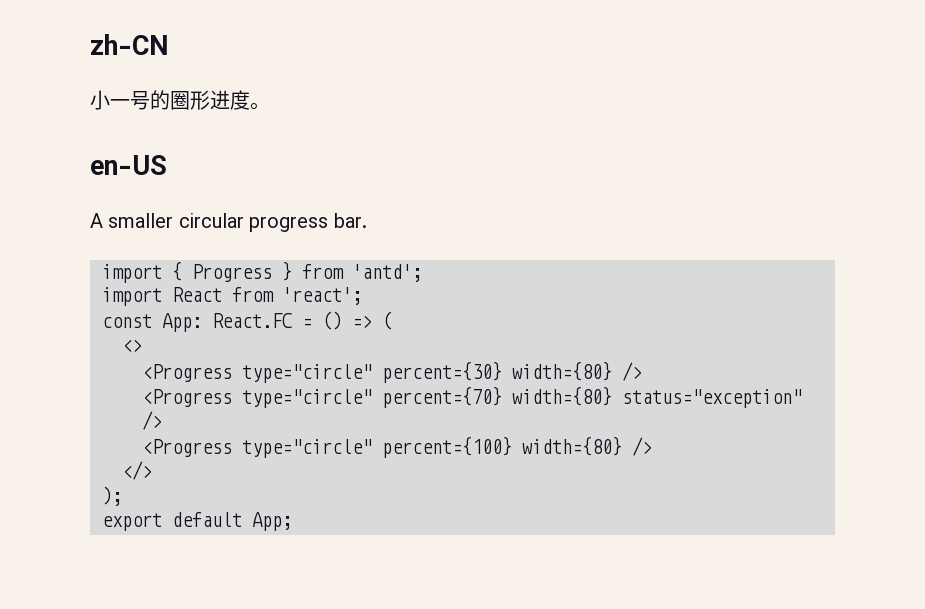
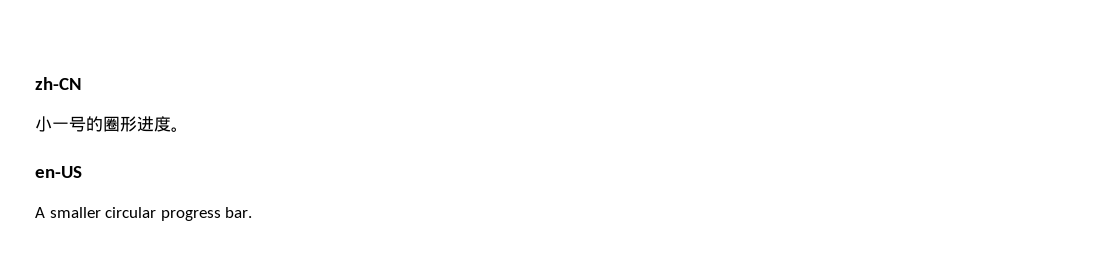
- import { Progress } from 'antd';
- import React from 'react';
- const App: React.FC = () => (
- <>
- <Progress type="circle" percent={30} width={80} />
- <Progress type="circle" percent={70} width={80} status="exception" />
- <Progress type="circle" percent={100} width={80} />
- </>
- );
- export default App;

